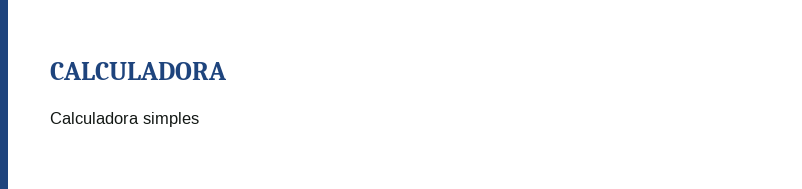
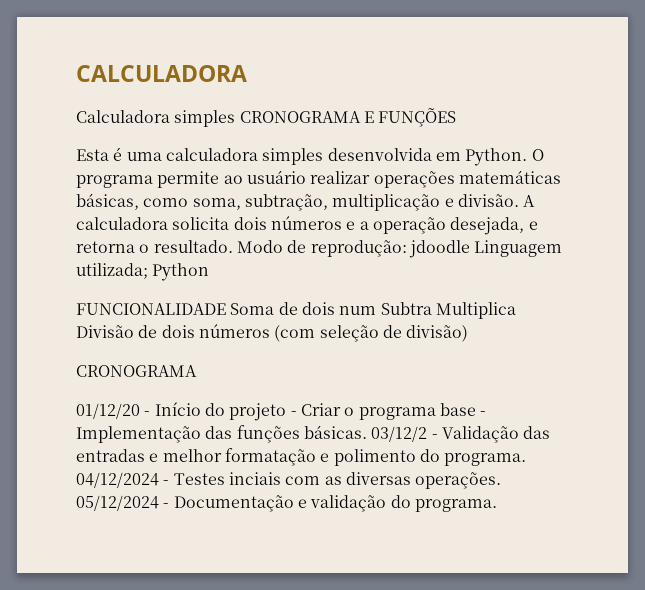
- Calculadora simples
+ Calculadora simples CRONOGRAMA E FUNÇÕES
+ Esta é uma calculadora simples desenvolvida em Python. O programa permite ao usuário realizar operações matemáticas básicas, como soma, subtração, multiplicação e divisão. A calculadora solicita dois números e a operação desejada, e retorna o resultado. Modo de reprodução: jdoodle Linguagem utilizada; Python
+ FUNCIONALIDADE Soma de dois num Subtra Multiplica Divisão de dois números (com seleção de divisão)
+ CRONOGRAMA
+ 01/12/20 - Início do projeto - Criar o programa base - Implementação das funções básicas. 03/12/2 - Validação das entradas e melhor formatação e polimento do programa. 04/12/2024 - Testes inciais com as diversas operações. 05/12/2024 - Documentação e validação do programa.

